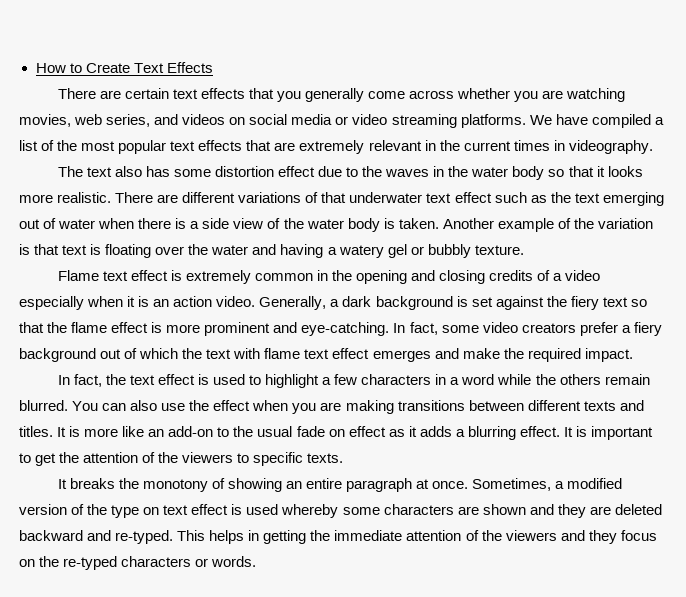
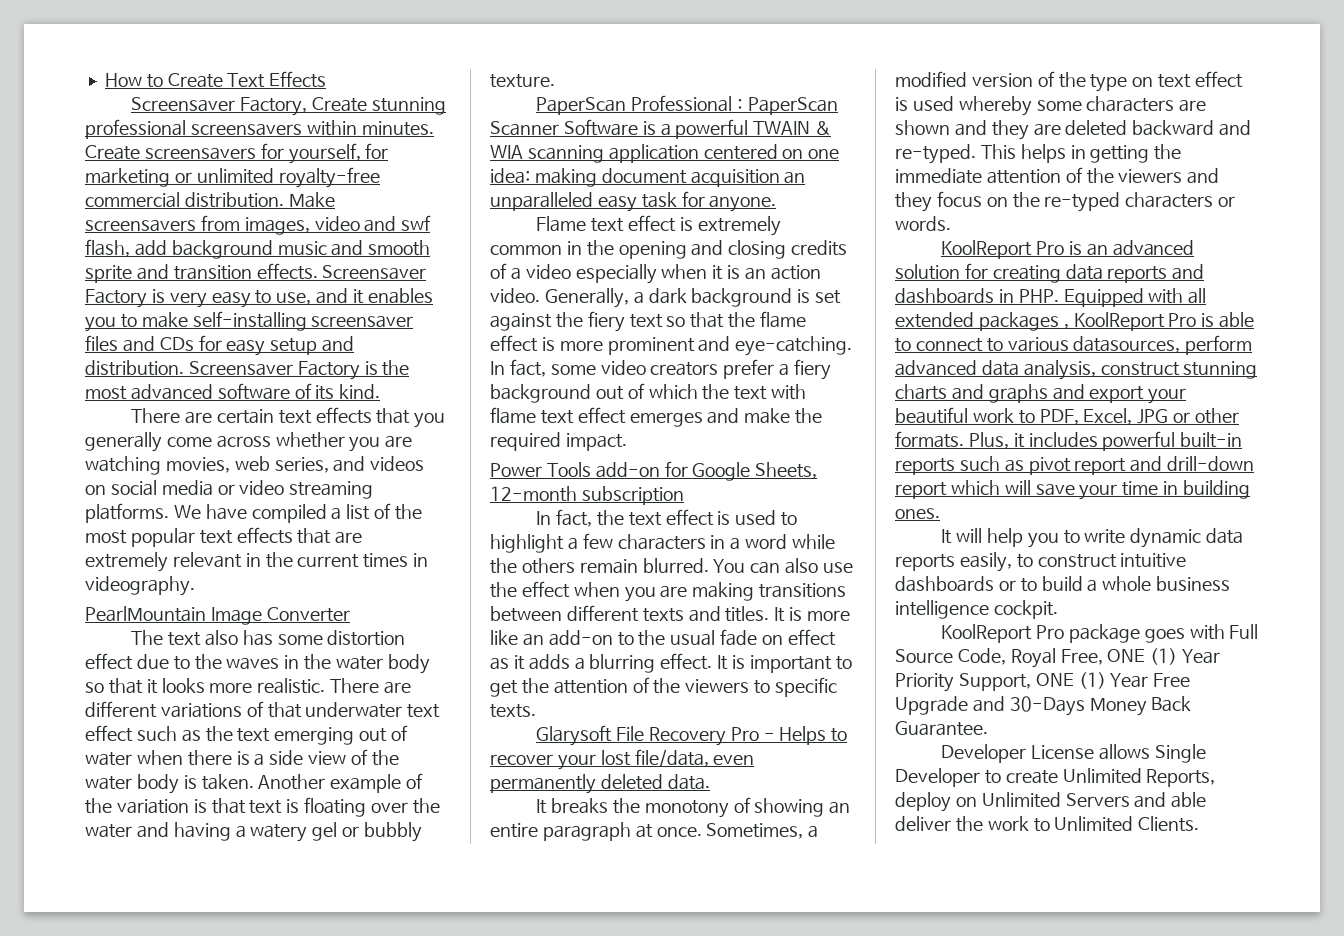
+ Screensaver Factory, Create stunning professional screensavers within minutes. Create screensavers for yourself, for marketing or unlimited royalty-free commercial distribution. Make screensavers from images, video and swf flash, add background music and smooth sprite and transition effects. Screensaver Factory is very easy to use, and it enables you to make self-installing screensaver files and CDs for easy setup and distribution. Screensaver Factory is the most advanced software of its kind.
+ PearlMountain Image Converter
+ PaperScan Professional：PaperScan Scanner Software is a powerful TWAIN & WIA scanning application centered on one idea: making document acquisition an unparalleled easy task for anyone.
+ Power Tools add-on for Google Sheets, 12-month subscription
+ Glarysoft File Recovery Pro - Helps to recover your lost file/data, even permanently deleted data.
+ KoolReport Pro is an advanced solution for creating data reports and dashboards in PHP. Equipped with all extended packages , KoolReport Pro is able to connect to various datasources, perform advanced data analysis, construct stunning charts and graphs and export your beautiful work to PDF, Excel, JPG or other formats. Plus, it includes powerful built-in reports such as pivot report and drill-down report which will save your time in building ones.
+ It will help you to write dynamic data reports easily, to construct intuitive dashboards or to build a whole business intelligence cockpit.
+ KoolReport Pro package goes with Full Source Code, Royal Free, ONE (1) Year Priority Support, ONE (1) Year Free Upgrade and 30-Days Money Back Guarantee.
+ Developer License allows Single Developer to create Unlimited Reports, deploy on Unlimited Servers and able deliver the work to Unlimited Clients.

